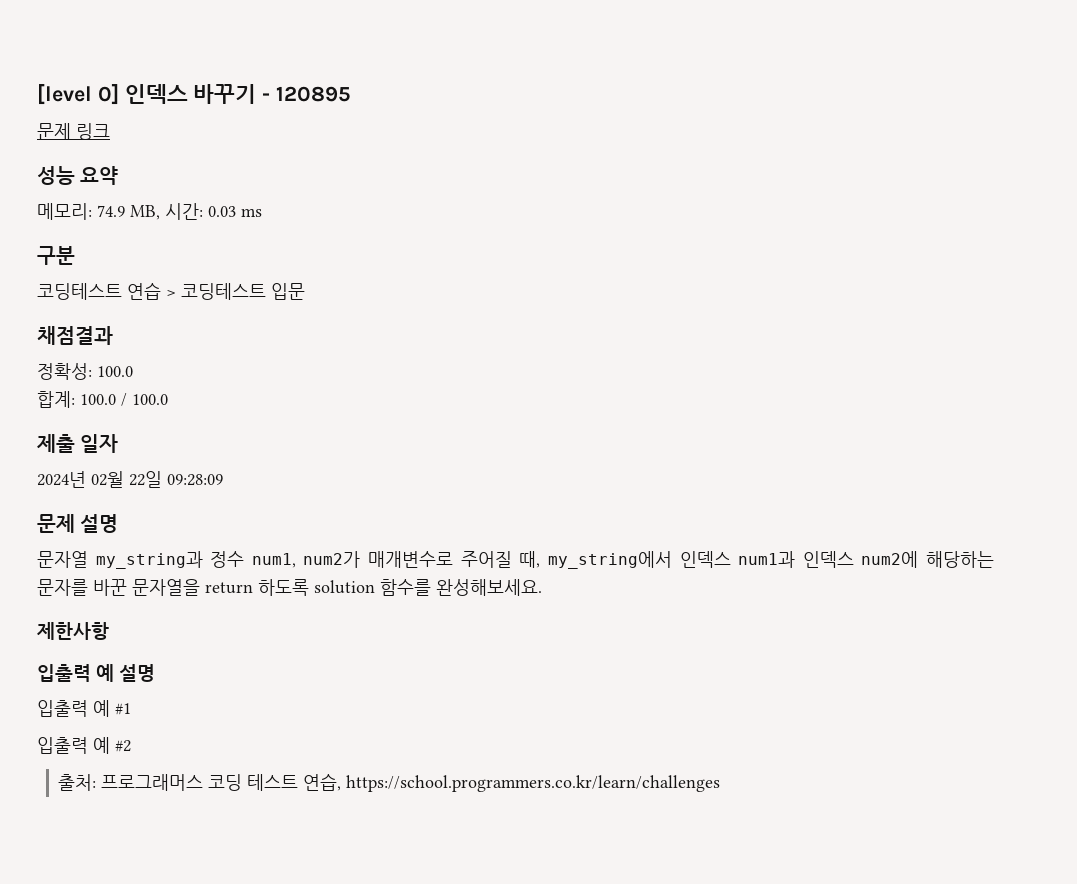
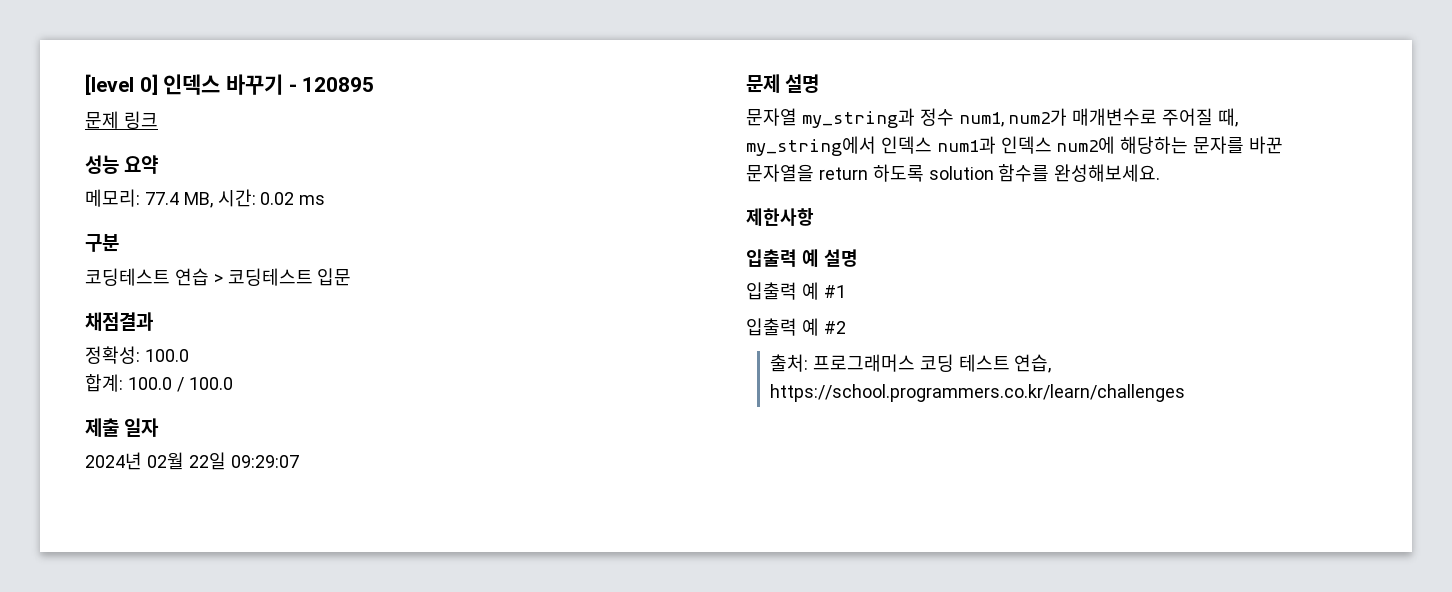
- 메모리: 74.9 MB, 시간: 0.03 ms
+ 메모리: 77.4 MB, 시간: 0.02 ms
- 2024년 02월 22일 09:28:09
+ 2024년 02월 22일 09:29:07

